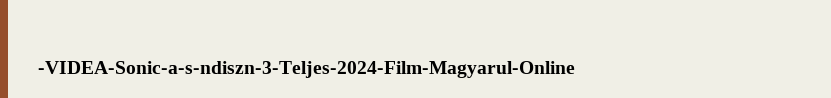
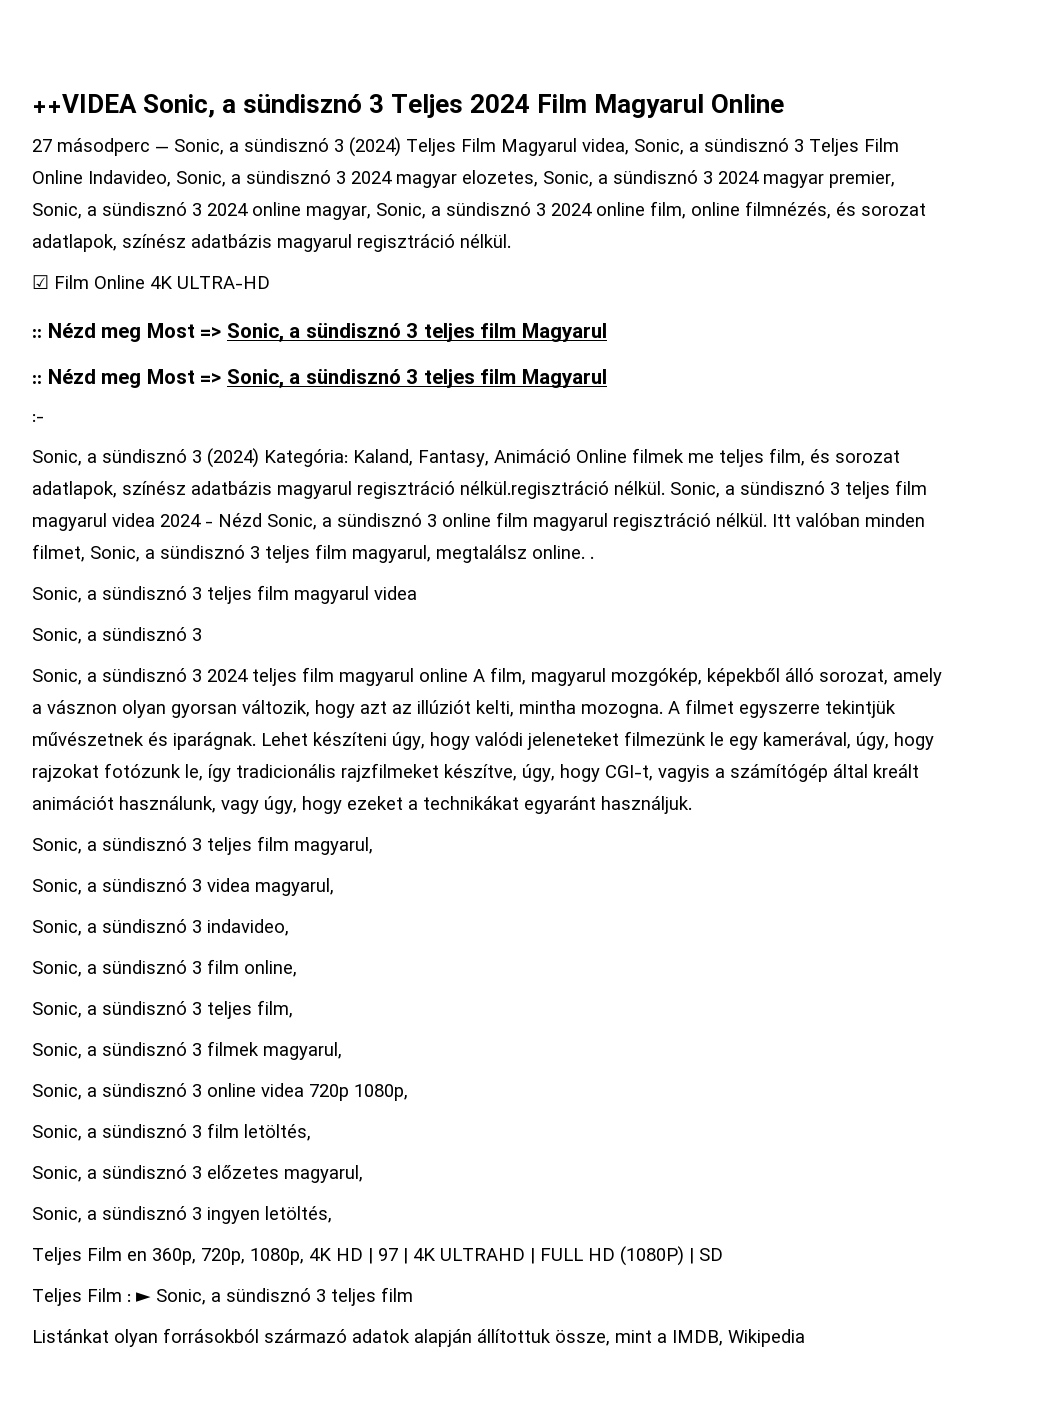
- -VIDEA-Sonic-a-s-ndiszn-3-Teljes-2024-Film-Magyarul-Online
+ ++VIDEA Sonic, a sündisznó 3 Teljes 2024 Film Magyarul Online
+ 27 másodperc — Sonic, a sündisznó 3 (2024) Teljes Film Magyarul videa, Sonic, a sündisznó 3 Teljes Film Online Indavideo, Sonic, a sündisznó 3 2024 magyar elozetes, Sonic, a sündisznó 3 2024 magyar premier, Sonic, a sündisznó 3 2024 online magyar, Sonic, a sündisznó 3 2024 online film, online filmnézés, és sorozat adatlapok, színész adatbázis magyarul regisztráció nélkül.
+ ☑ Film Online 4K ULTRA-HD
+ :: Nézd meg Most => Sonic, a sündisznó 3 teljes film Magyarul
+ :: Nézd meg Most => Sonic, a sündisznó 3 teljes film Magyarul
+ :-
+ Sonic, a sündisznó 3 (2024) Kategória: Kaland, Fantasy, Animáció Online filmek me teljes film, és sorozat adatlapok, színész adatbázis magyarul regisztráció nélkül.regisztráció nélkül. Sonic, a sündisznó 3 teljes film magyarul videa 2024 - Nézd Sonic, a sündisznó 3 online film magyarul regisztráció nélkül. Itt valóban minden filmet, Sonic, a sündisznó 3 teljes film magyarul, megtalálsz online. .
+ Sonic, a sündisznó 3 teljes film magyarul videa
+ Sonic, a sündisznó 3
+ Sonic, a sündisznó 3 2024 teljes film magyarul online A film, magyarul mozgókép, képekből álló sorozat, amely a vásznon olyan gyorsan változik, hogy azt az illúziót kelti, mintha mozogna. A filmet egyszerre tekintjük művészetnek és iparágnak. Lehet készíteni úgy, hogy valódi jeleneteket filmezünk le egy kamerával, úgy, hogy rajzokat fotózunk le, így tradicionális rajzfilmeket készítve, úgy, hogy CGI-t, vagyis a számítógép által kreált animációt használunk, vagy úgy, hogy ezeket a technikákat egyaránt használjuk.
+ Sonic, a sündisznó 3 teljes film magyarul,
+ Sonic, a sündisznó 3 videa magyarul,
+ Sonic, a sündisznó 3 indavideo,
+ Sonic, a sündisznó 3 film online,
+ Sonic, a sündisznó 3 teljes film,
+ Sonic, a sündisznó 3 filmek magyarul,
+ Sonic, a sündisznó 3 online videa 720p 1080p,
+ Sonic, a sündisznó 3 film letöltés,
+ Sonic, a sündisznó 3 előzetes magyarul,
+ Sonic, a sündisznó 3 ingyen letöltés,
+ Teljes Film en 360p, 720p, 1080p, 4K HD | 97 | 4K ULTRAHD | FULL HD (1080P) | SD
+ Teljes Film : ► Sonic, a sündisznó 3 teljes film
+ Listánkat olyan forrásokból származó adatok alapján állítottuk össze, mint a IMDB, Wikipedia

